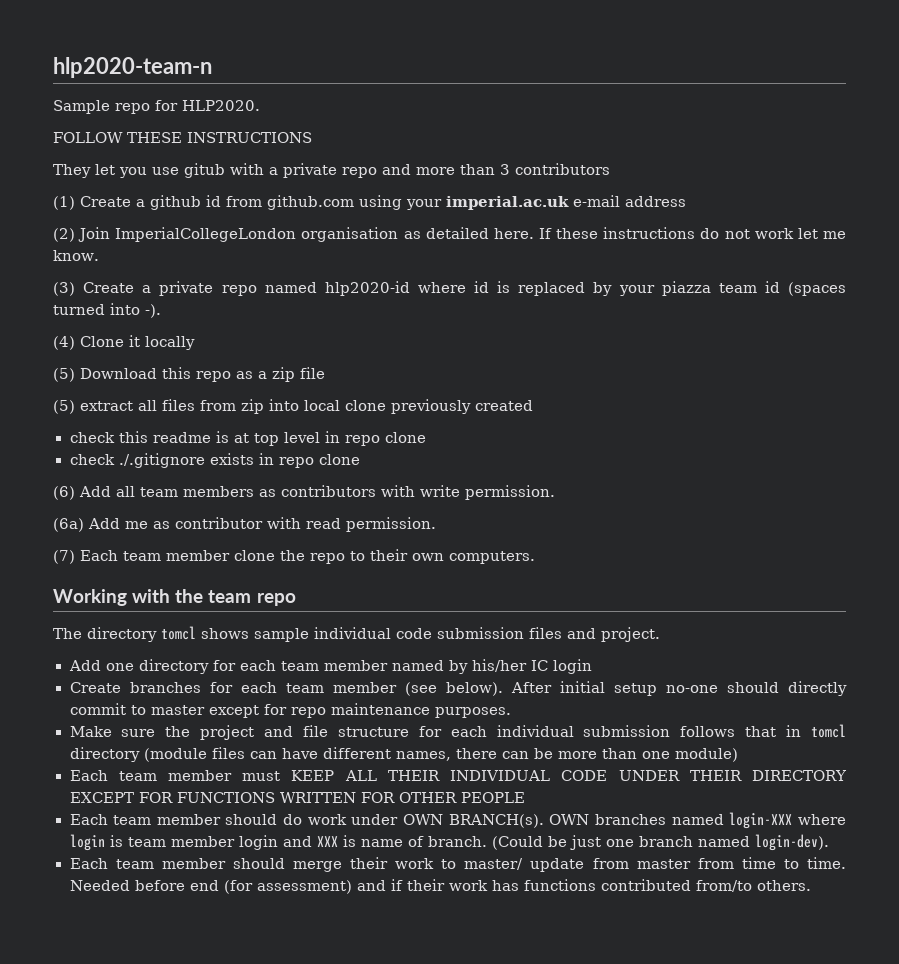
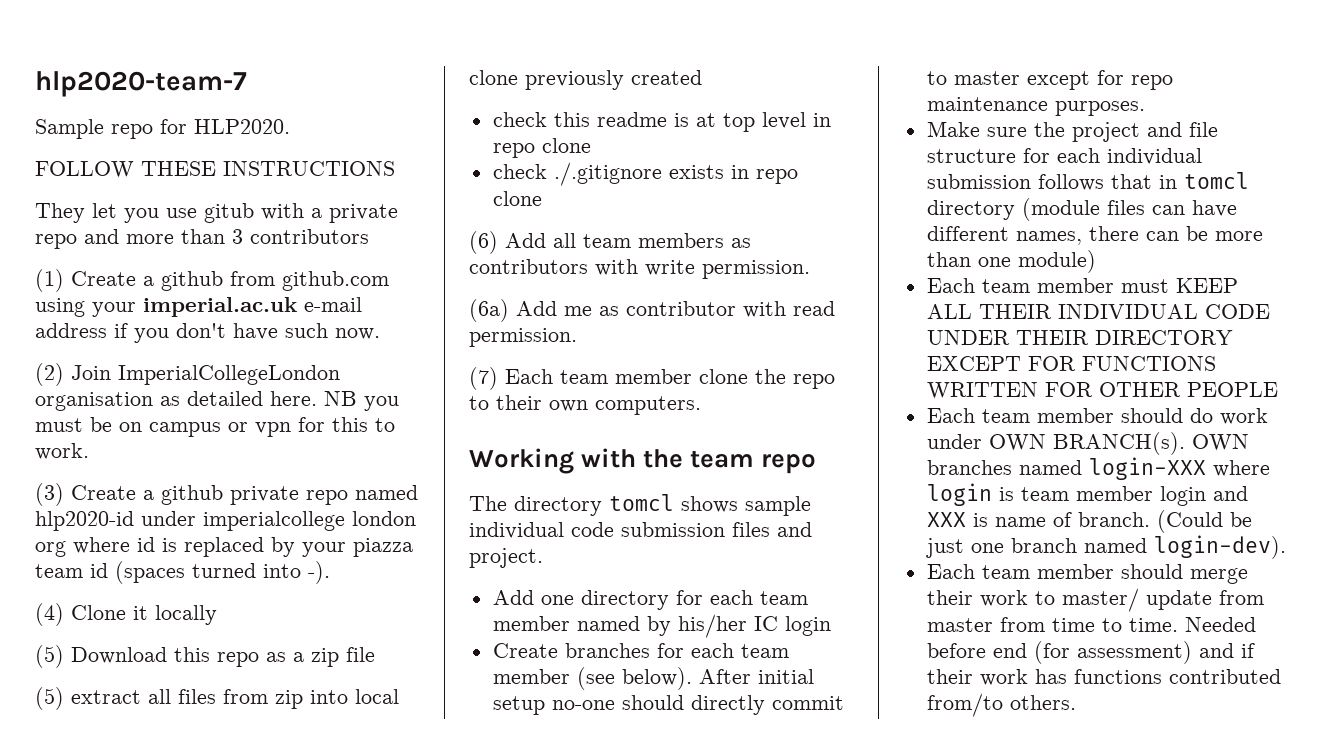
- hlp2020-team-n
+ hlp2020-team-7
- (1) Create a github id from github.com using your imperial.ac.uk e-mail address
+ (1) Create a github from github.com using your imperial.ac.uk e-mail address if you don't have such now.
- If these instructions do not work let me know.
+ NB you must be on campus or vpn for this to work.
- (3) Create a private repo named hlp2020-id where id is replaced by your piazza team id (spaces turned into -).
+ (3) Create a github private repo named hlp2020-id under imperialcollege london org where id is replaced by your piazza team id (spaces turned into -).

